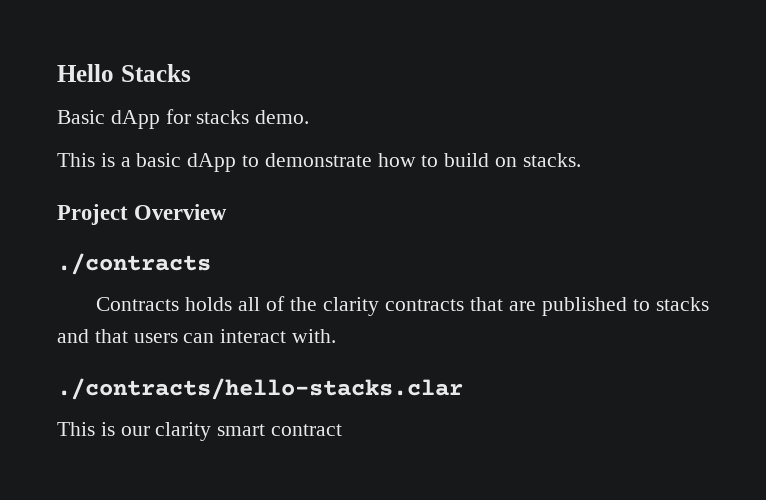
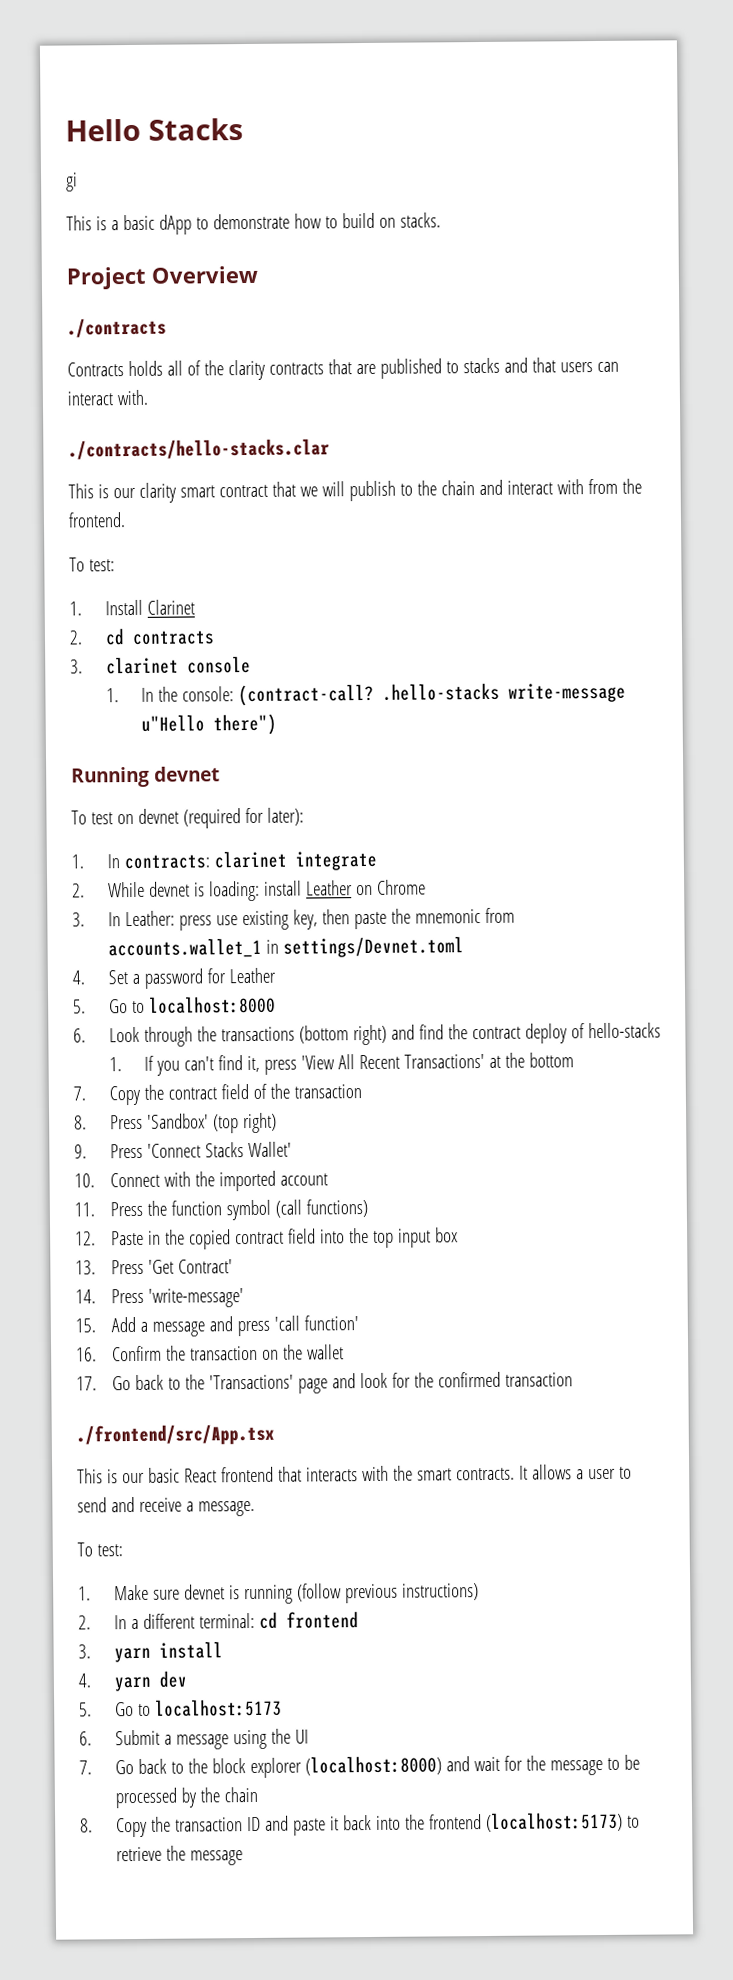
- Basic dApp for stacks demo.
+ gi
- This is our clarity smart contract
+ This is our clarity smart contract that we will publish to the chain and interact with from the frontend.
+ To test:
+ 1. Install Clarinet
+ 2. cd contracts
+ 3. clarinet console
+ 1. In the console: (contract-call? .hello-stacks write-message u"Hello there")
+ Running devnet
+ To test on devnet (required for later):
+ 1. In contracts: clarinet integrate
+ 2. While devnet is loading: install Leather on Chrome
+ 3. In Leather: press use existing key, then paste the mnemonic from accounts.wallet_1 in settings/Devnet.toml
+ 4. Set a password for Leather
+ 5. Go to localhost:8000
+ 6. Look through the transactions (bottom right) and find the contract deploy of hello-stacks
+ 1. If you can't find it, press 'View All Recent Transactions' at the bottom
+ 7. Copy the contract field of the transaction
+ 8. Press 'Sandbox' (top right)
+ 9. Press 'Connect Stacks Wallet'
+ 10. Connect with the imported account
+ 11. Press the function symbol (call functions)
+ 12. Paste in the copied contract field into the top input box
+ 13. Press 'Get Contract'
+ 14. Press 'write-message'
+ 15. Add a message and press 'call function'
+ 16. Confirm the transaction on the wallet
+ 17. Go back to the 'Transactions' page and look for the confirmed transaction
+ ./frontend/src/App.tsx
+ This is our basic React frontend that interacts with the smart contracts. It allows a user to send and receive a message.
+ To test:
+ 1. Make sure devnet is running (follow previous instructions)
+ 2. In a different terminal: cd frontend
+ 3. yarn install
+ 4. yarn dev
+ 5. Go to localhost:5173
+ 6. Submit a message using the UI
+ 7. Go back to the block explorer (localhost:8000) and wait for the message to be processed by the chain
+ 8. Copy the transaction ID and paste it back into the frontend (localhost:5173) to retrieve the message

